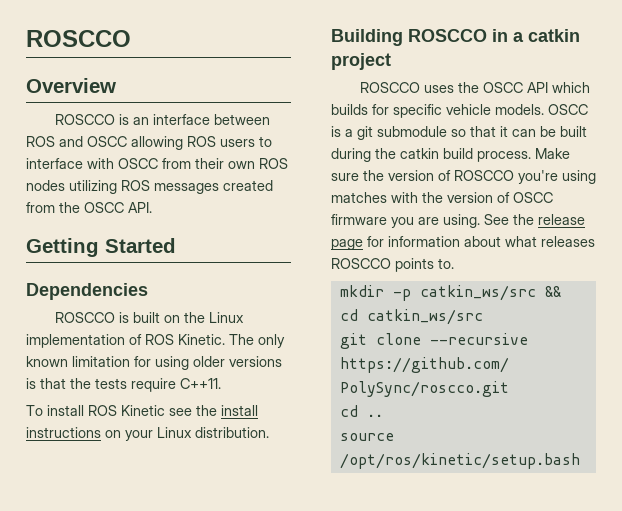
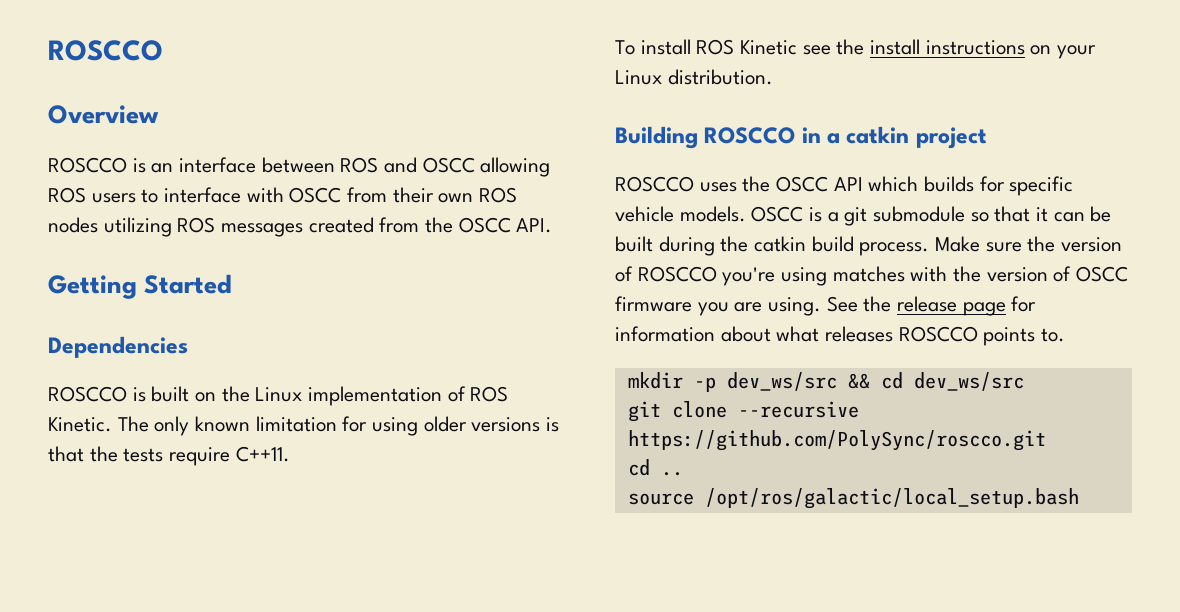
- mkdir -p catkin_ws/src && cd catkin_ws/src
+ mkdir -p dev_ws/src && cd dev_ws/src
- source /opt/ros/kinetic/setup.bash
+ source /opt/ros/galactic/local_setup.bash

